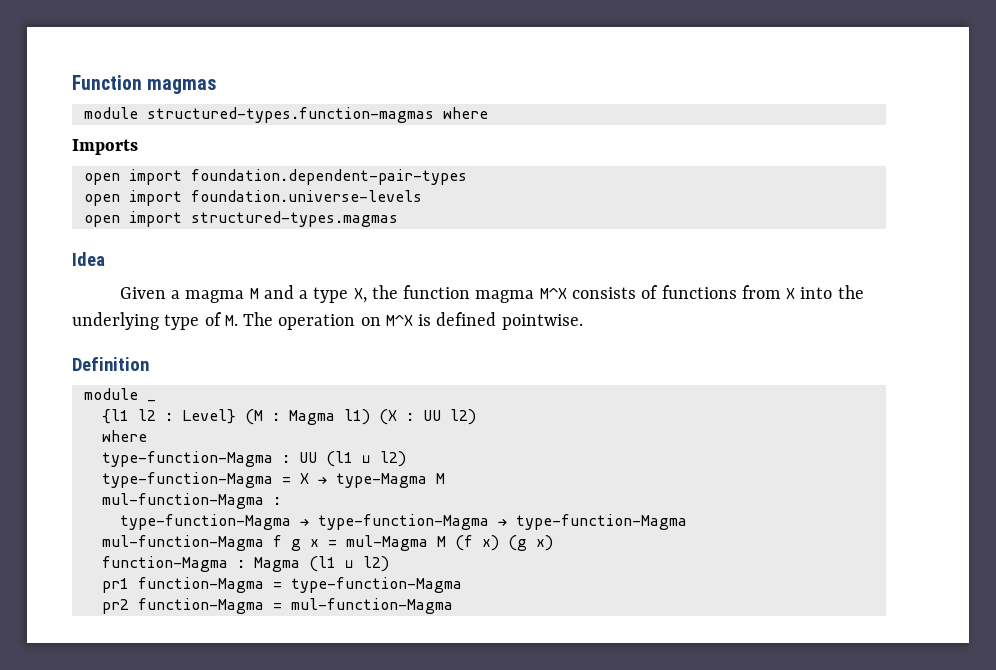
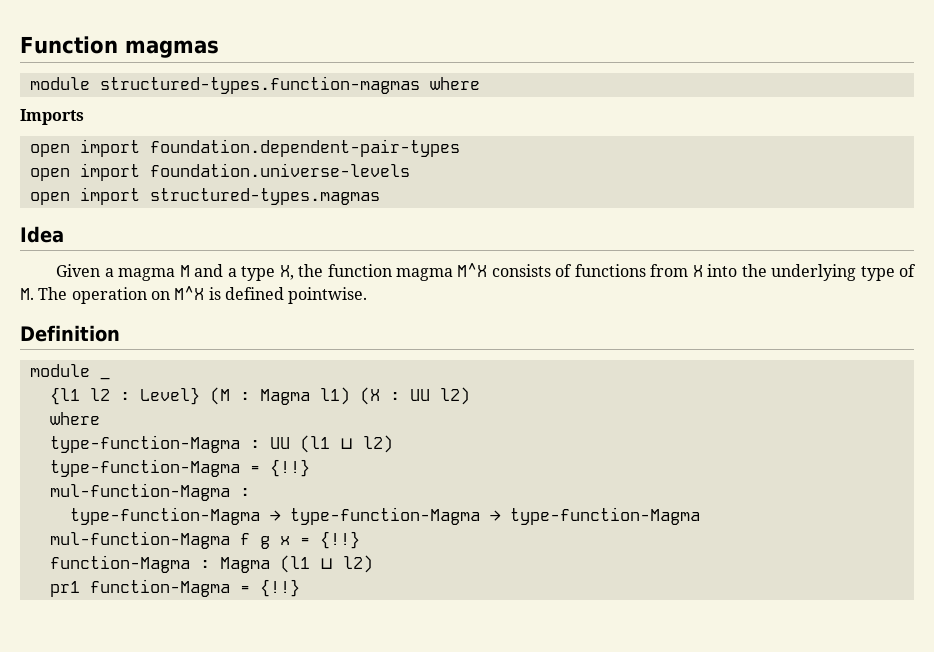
- type-function-Magma = X → type-Magma M
+ type-function-Magma = {!!}
- mul-function-Magma f g x = mul-Magma M (f x) (g x)
+ mul-function-Magma f g x = {!!}
- pr1 function-Magma = type-function-Magma
- pr2 function-Magma = mul-function-Magma
+ pr1 function-Magma = {!!}

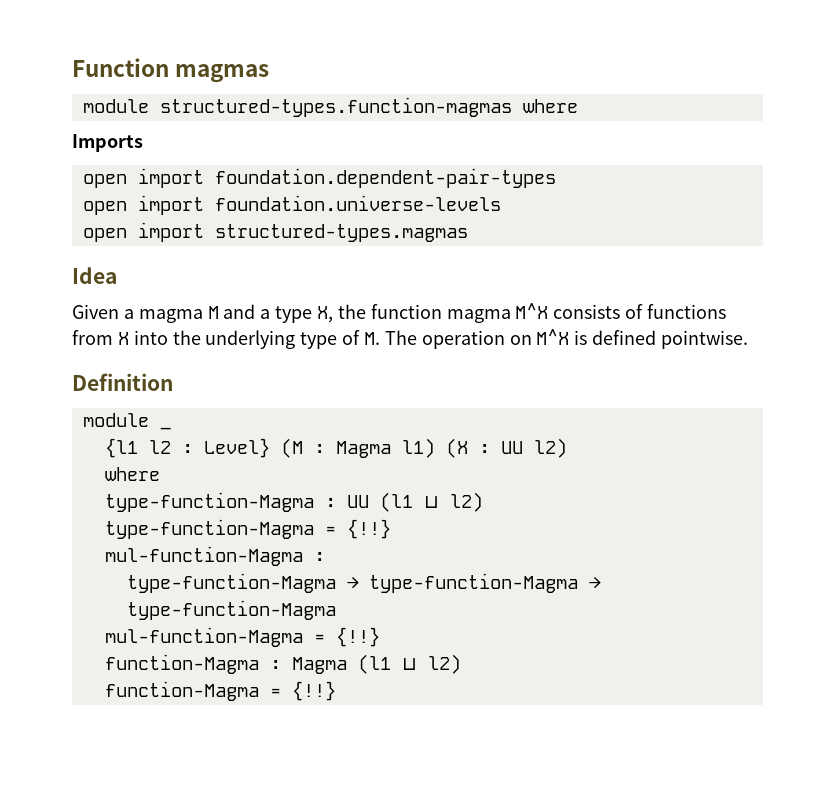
- mul-function-Magma f g x = {!!}
+ mul-function-Magma = {!!}
- pr1 function-Magma = {!!}
+ function-Magma = {!!}

